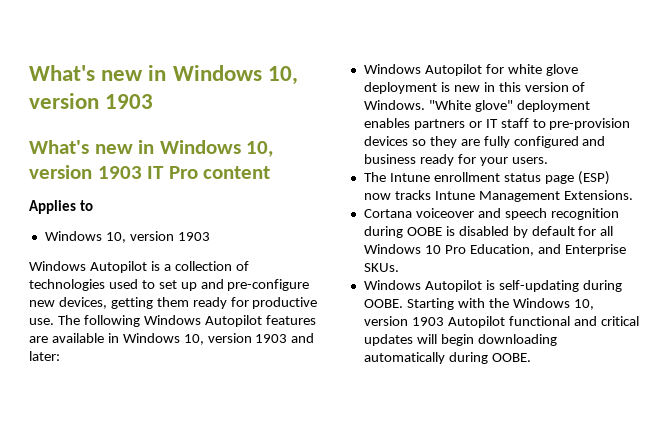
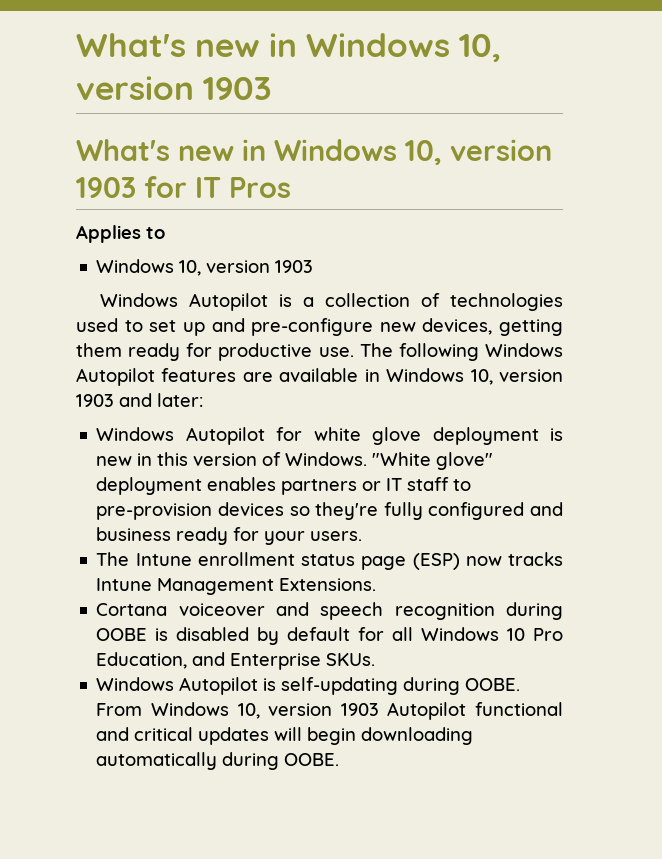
- What's new in Windows 10, version 1903 IT Pro content
+ What's new in Windows 10, version 1903 for IT Pros
- "White glove" deployment enables partners or IT staff to pre-provision devices so they are fully configured and business ready for your users.
+ "White glove" deployment enables partners or IT staff to pre-provision devices so they're fully configured and business ready for your users.
- Starting with the Windows 10, version 1903 Autopilot functional and critical updates will begin downloading automatically during OOBE.
+ From Windows 10, version 1903 Autopilot functional and critical updates will begin downloading automatically during OOBE.

